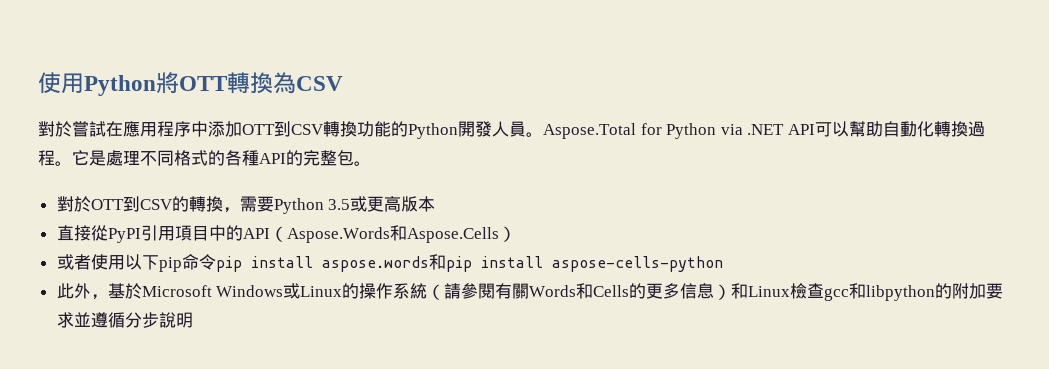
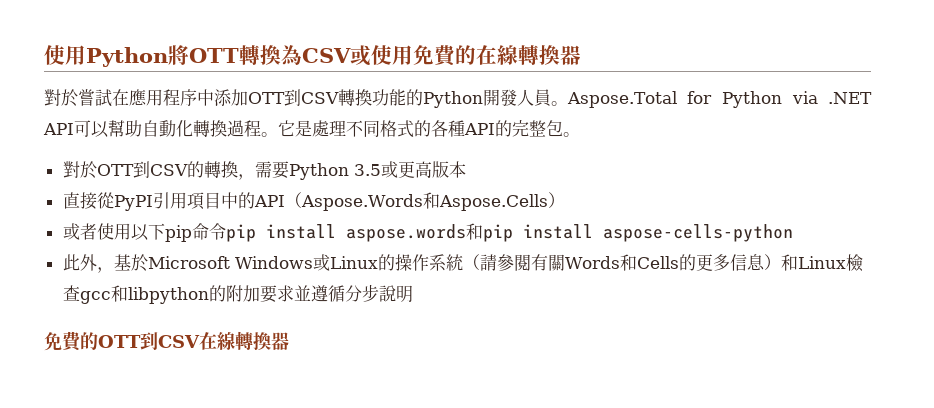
- 使用Python將OTT轉換為CSV
+ 使用Python將OTT轉換為CSV或使用免費的在線轉換器
+ 免費的OTT到CSV在線轉換器

